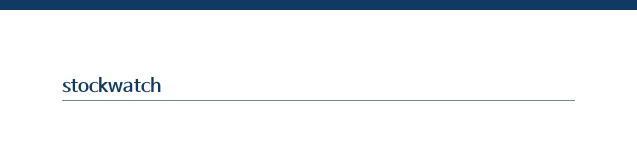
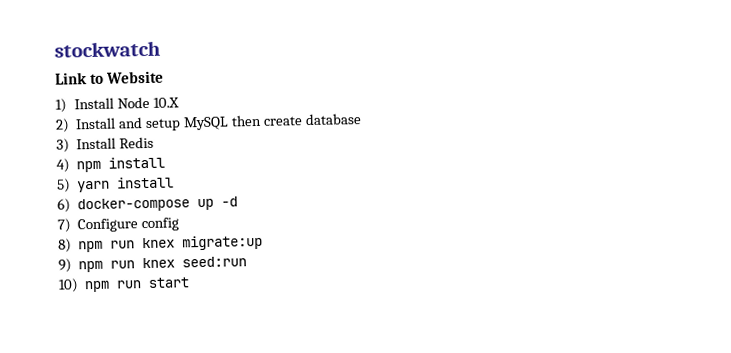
+ Link to Website
+ 1) Install Node 10.X
+ 2) Install and setup MySQL then create database
+ 3) Install Redis
+ 4) npm install
+ 5) yarn install
+ 6) docker-compose up -d
+ 7) Configure config
+ 8) npm run knex migrate:up
+ 9) npm run knex seed:run
+ 10) npm run start

